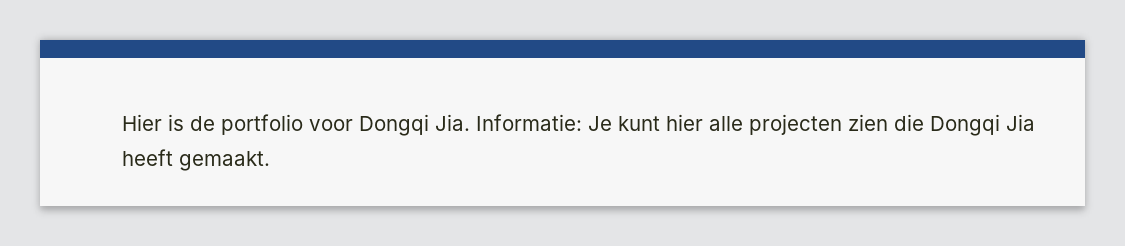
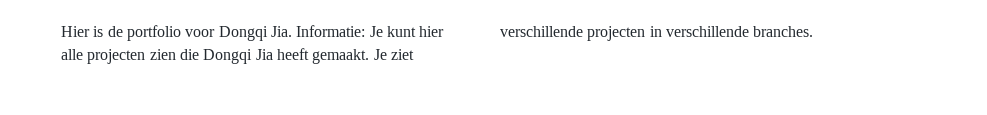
+ Je ziet verschillende projecten in verschillende branches.

